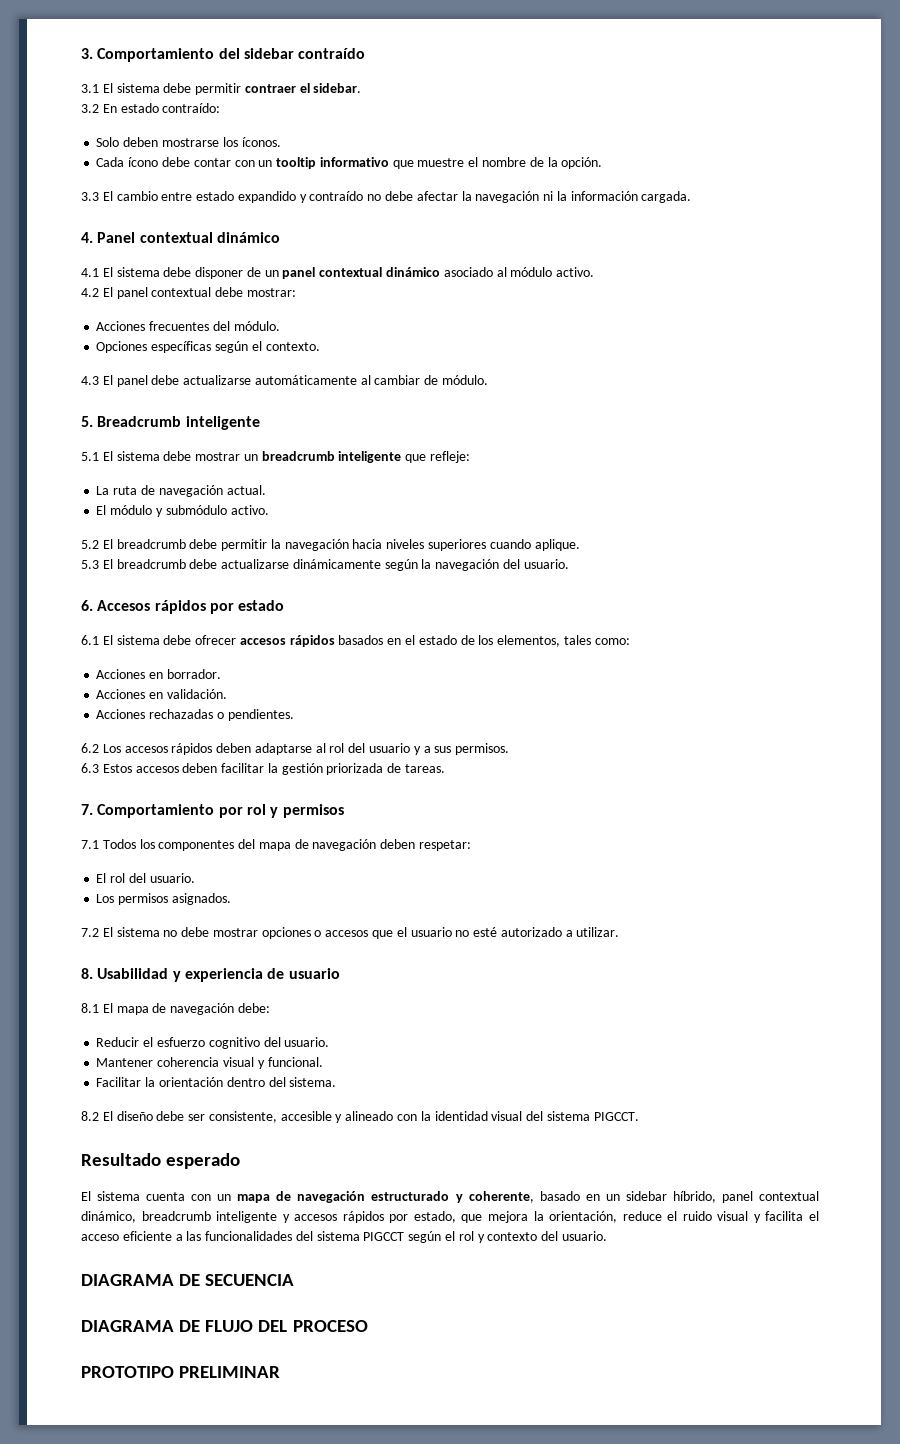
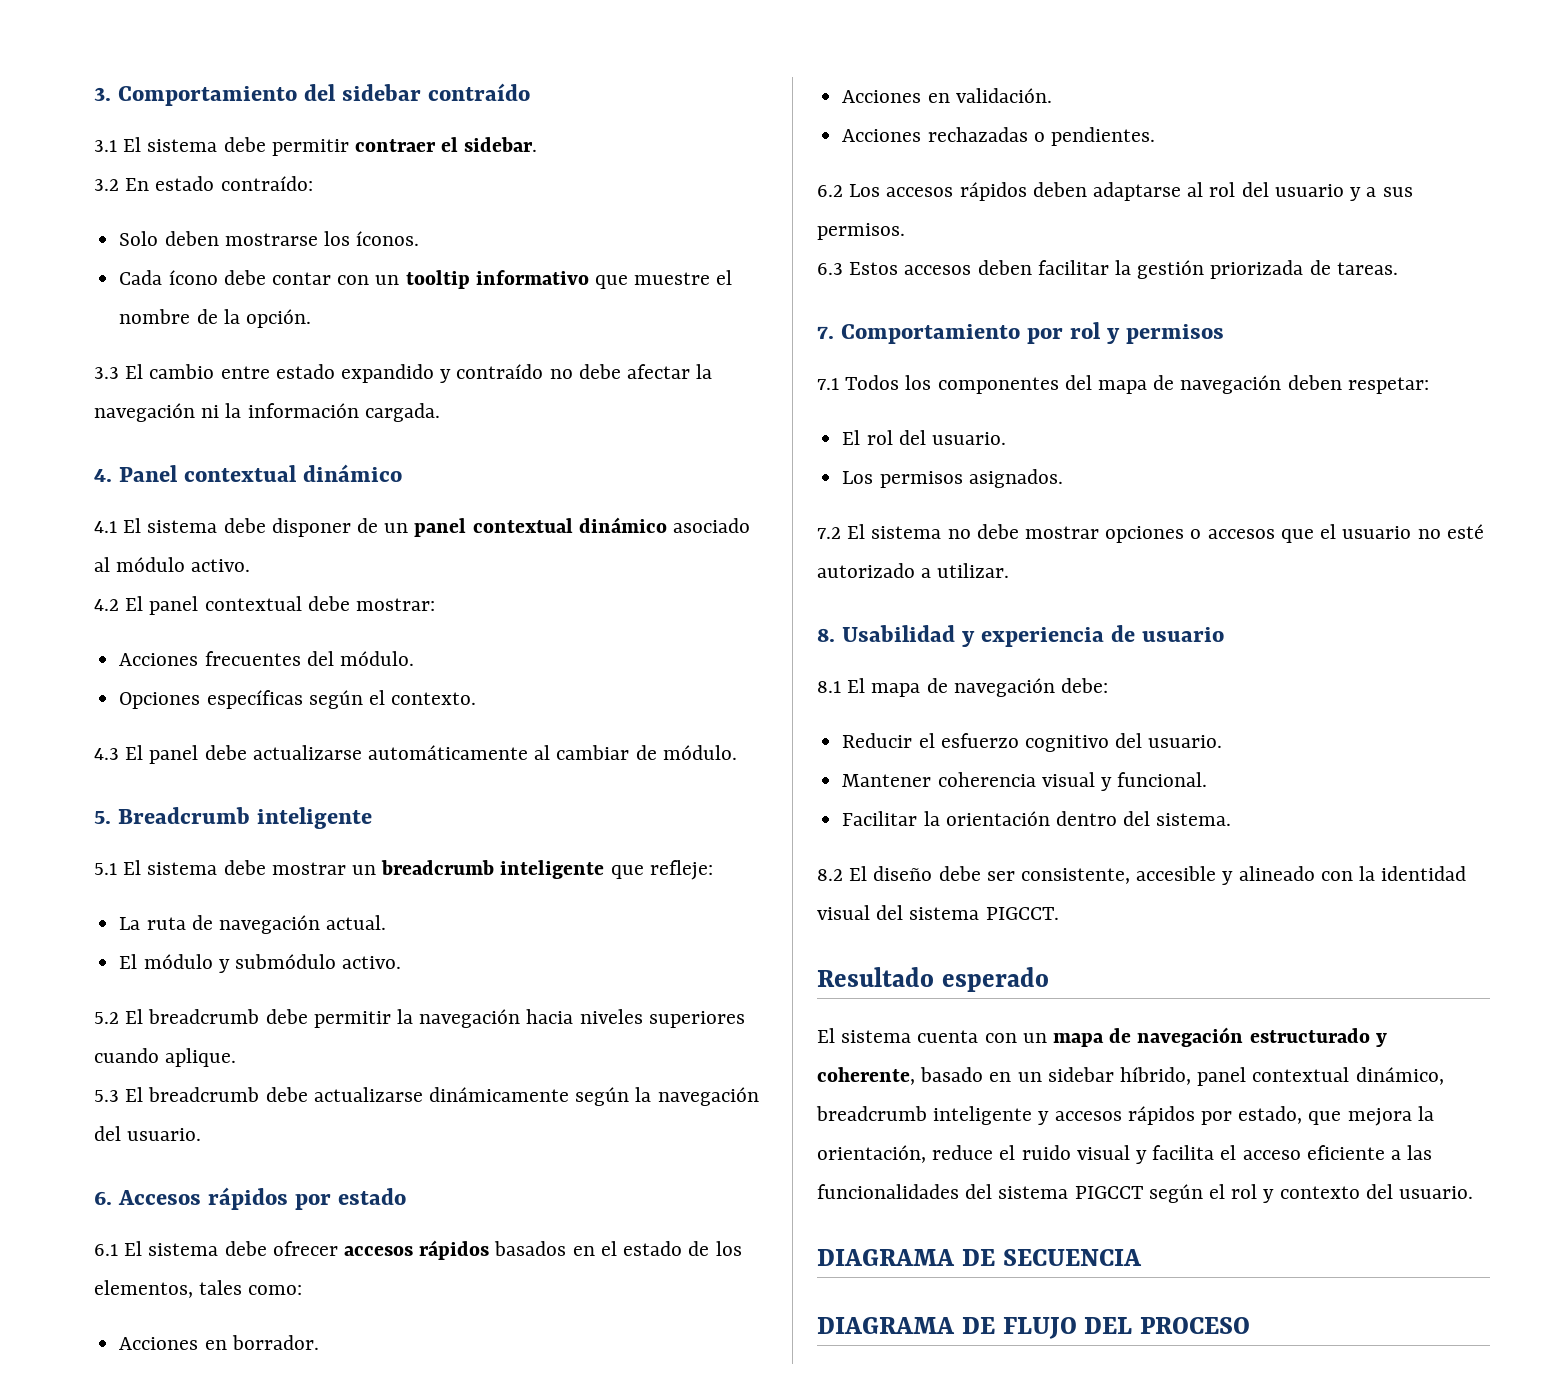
- PROTOTIPO PRELIMINAR

